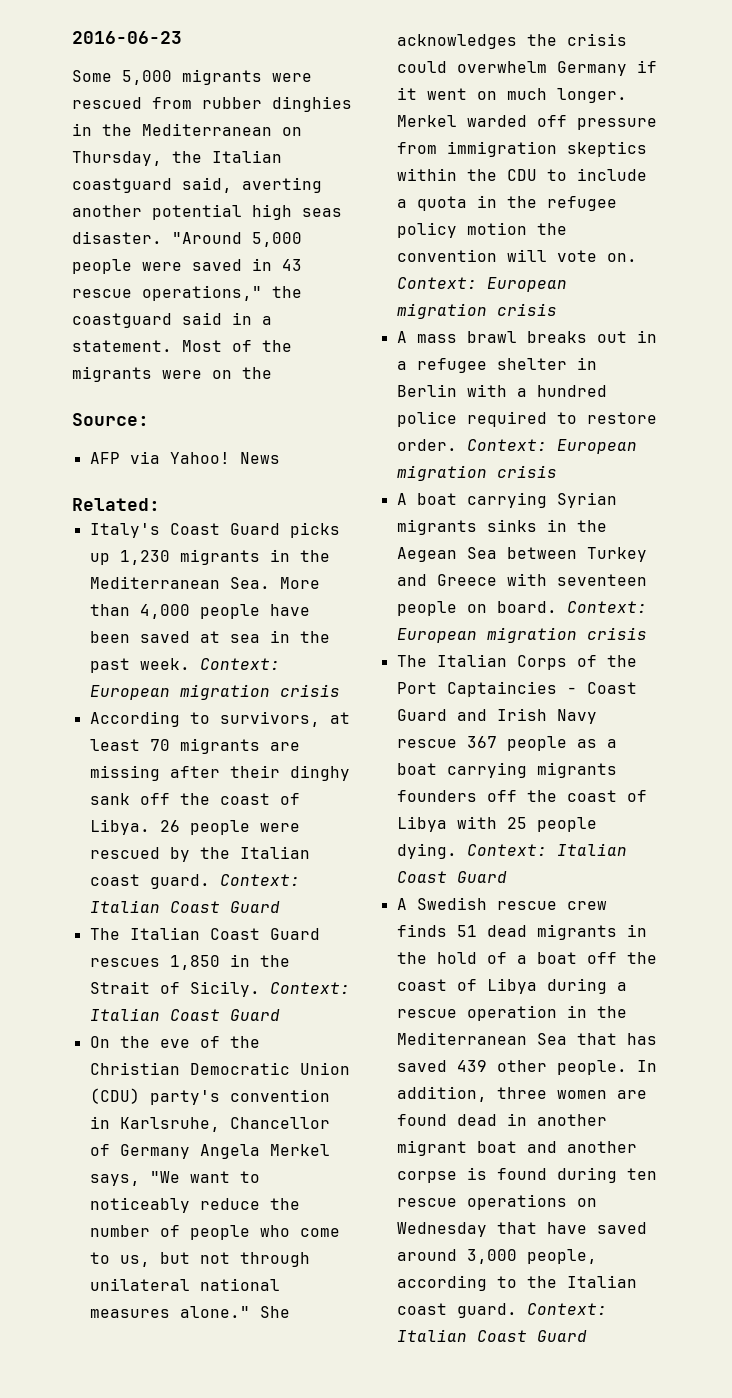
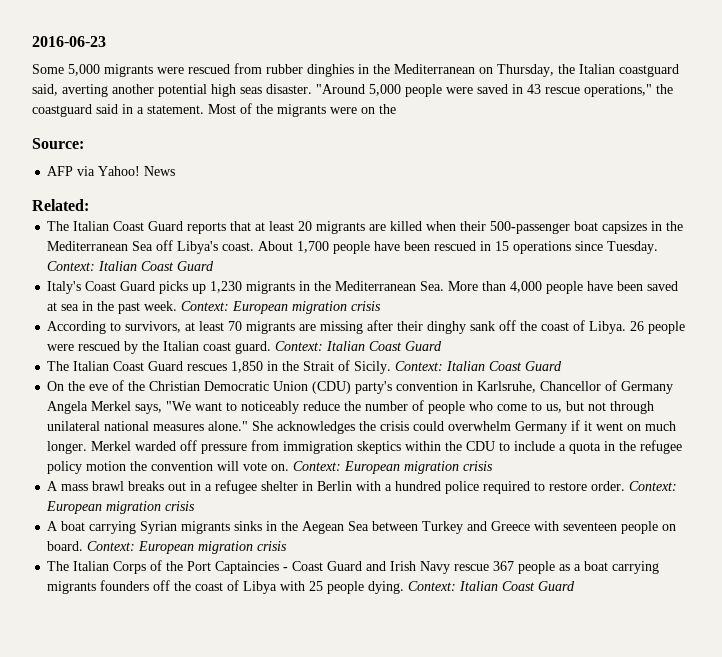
+ The Italian Coast Guard reports that at least 20 migrants are killed when their 500-passenger boat capsizes in the Mediterranean Sea off Libya's coast. About 1,700 people have been rescued in 15 operations since Tuesday. Context: Italian Coast Guard
- A Swedish rescue crew finds 51 dead migrants in the hold of a boat off the coast of Libya during a rescue operation in the Mediterranean Sea that has saved 439 other people. In addition, three women are found dead in another migrant boat and another corpse is found during ten rescue operations on Wednesday that have saved around 3,000 people, according to the Italian coast guard. Context: Italian Coast Guard

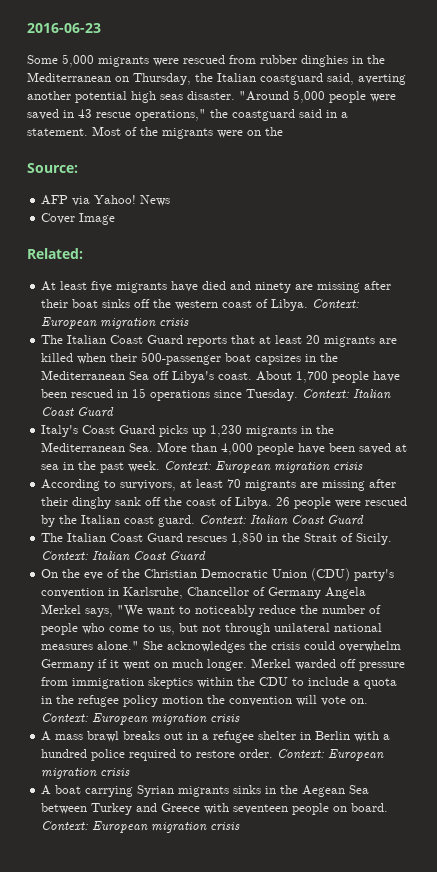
+ Cover Image
+ At least five migrants have died and ninety are missing after their boat sinks off the western coast of Libya. Context: European migration crisis
- The Italian Corps of the Port Captaincies - Coast Guard and Irish Navy rescue 367 people as a boat carrying migrants founders off the coast of Libya with 25 people dying. Context: Italian Coast Guard

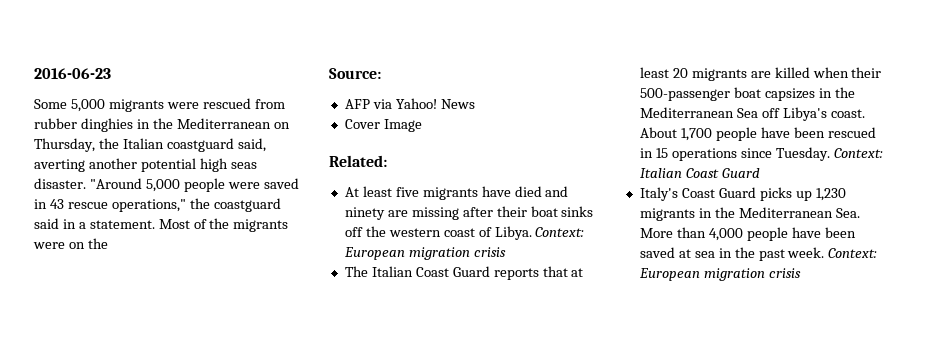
- According to survivors, at least 70 migrants are missing after their dinghy sank off the coast of Libya. 26 people were rescued by the Italian coast guard. Context: Italian Coast Guard
- The Italian Coast Guard rescues 1,850 in the Strait of Sicily. Context: Italian Coast Guard
- On the eve of the Christian Democratic Union (CDU) party's convention in Karlsruhe, Chancellor of Germany Angela Merkel says, "We want to noticeably reduce the number of people who come to us, but not through unilateral national measures alone." She acknowledges the crisis could overwhelm Germany if it went on much longer. Merkel warded off pressure from immigration skeptics within the CDU to include a quota in the refugee policy motion the convention will vote on. Context: European migration crisis
- A mass brawl breaks out in a refugee shelter in Berlin with a hundred police required to restore order. Context: European migration crisis
- A boat carrying Syrian migrants sinks in the Aegean Sea between Turkey and Greece with seventeen people on board. Context: European migration crisis

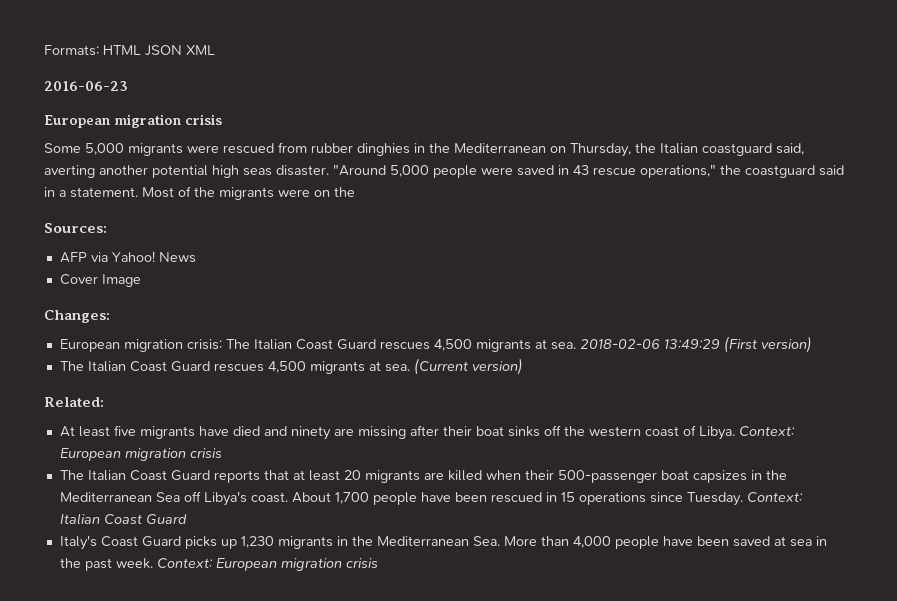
+ Formats: HTML JSON XML
  2016-06-23
+ European migration crisis
- Source:
+ Sources:
+ Changes:
+ European migration crisis: The Italian Coast Guard rescues 4,500 migrants at sea. 2018-02-06 13:49:29 (First version)
+ The Italian Coast Guard rescues 4,500 migrants at sea. (Current version)

